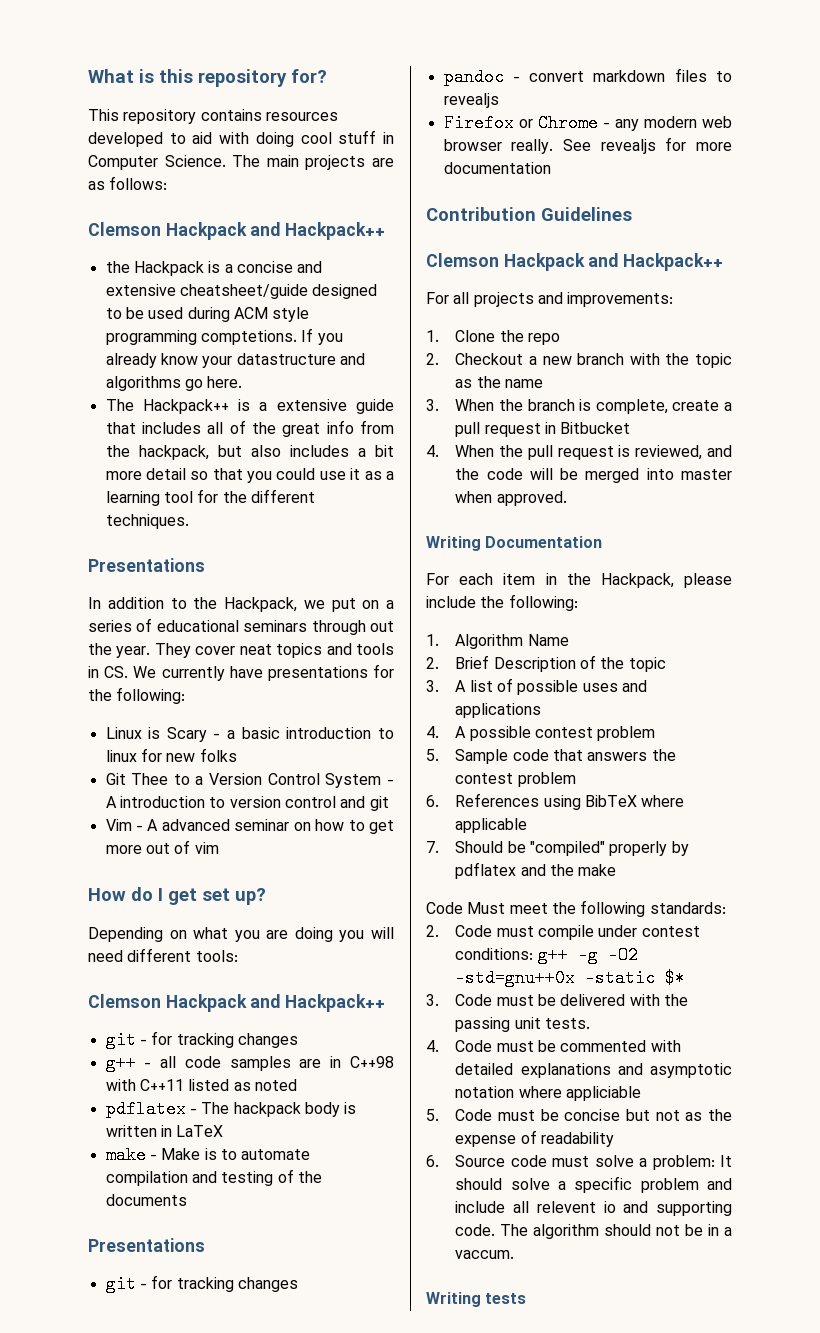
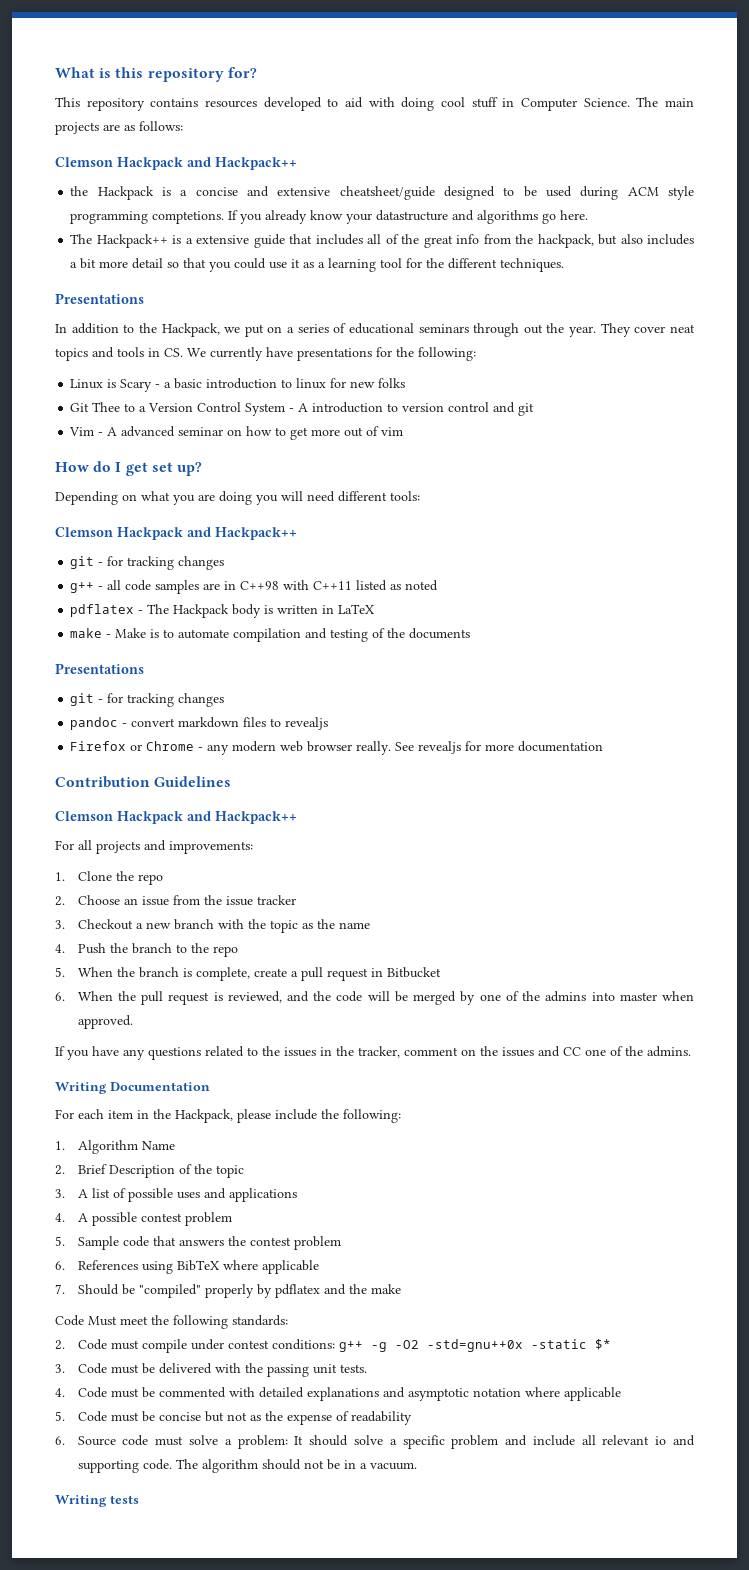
- pdflatex - The hackpack body is written in LaTeX
+ pdflatex - The Hackpack body is written in LaTeX
- 2. Checkout a new branch with the topic as the name
+ 2. Choose an issue from the issue tracker
+ 3. Checkout a new branch with the topic as the name
- 3. When the branch is complete, create a pull request in Bitbucket
+ 4. Push the branch to the repo
+ 5. When the branch is complete, create a pull request in Bitbucket
- 4. When the pull request is reviewed, and the code will be merged into master when approved.
+ 6. When the pull request is reviewed, and the code will be merged by one of the admins into master when approved.
+ If you have any questions related to the issues in the tracker, comment on the issues and CC one of the admins.
- 4. Code must be commented with detailed explanations and asymptotic notation where appliciable
+ 4. Code must be commented with detailed explanations and asymptotic notation where applicable
- 6. Source code must solve a problem: It should solve a specific problem and include all relevent io and supporting code.
+ 6. Source code must solve a problem: It should solve a specific problem and include all relevant io and supporting code.
- The algorithm should not be in a vaccum.
+ The algorithm should not be in a vacuum.

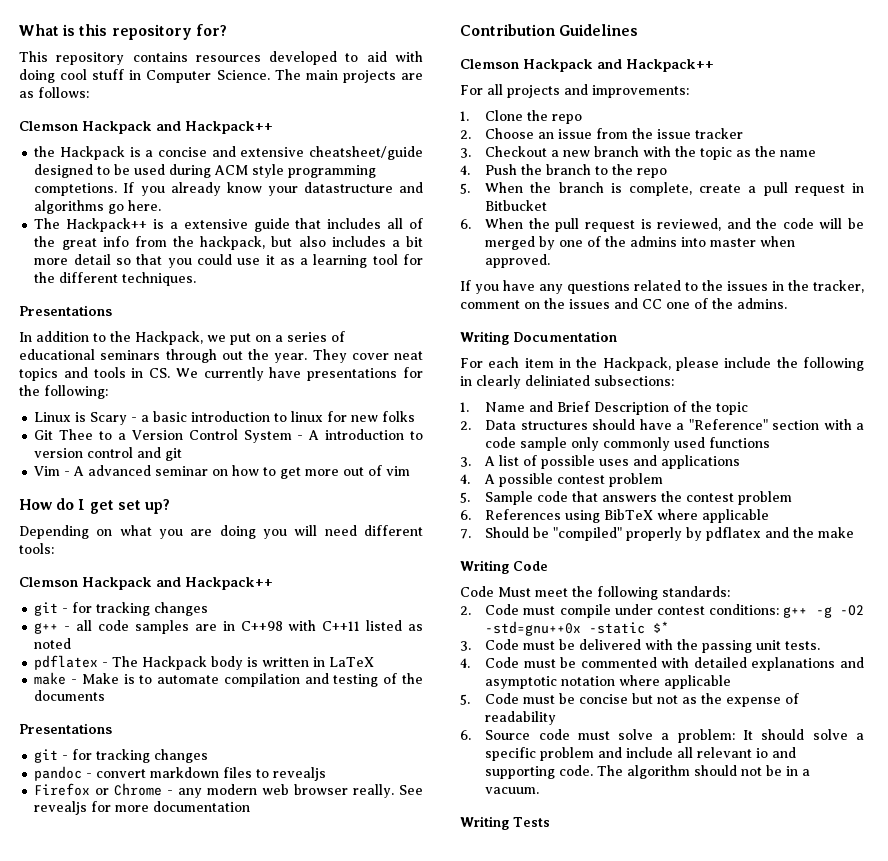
- For each item in the Hackpack, please include the following:
- 1. Algorithm Name
- 2. Brief Description of the topic
+ For each item in the Hackpack, please include the following in clearly deliniated subsections:
+ 1. Name and Brief Description of the topic
+ 2. Data structures should have a "Reference" section with a code sample only commonly used functions
+ Writing Code
- Writing tests
+ Writing Tests

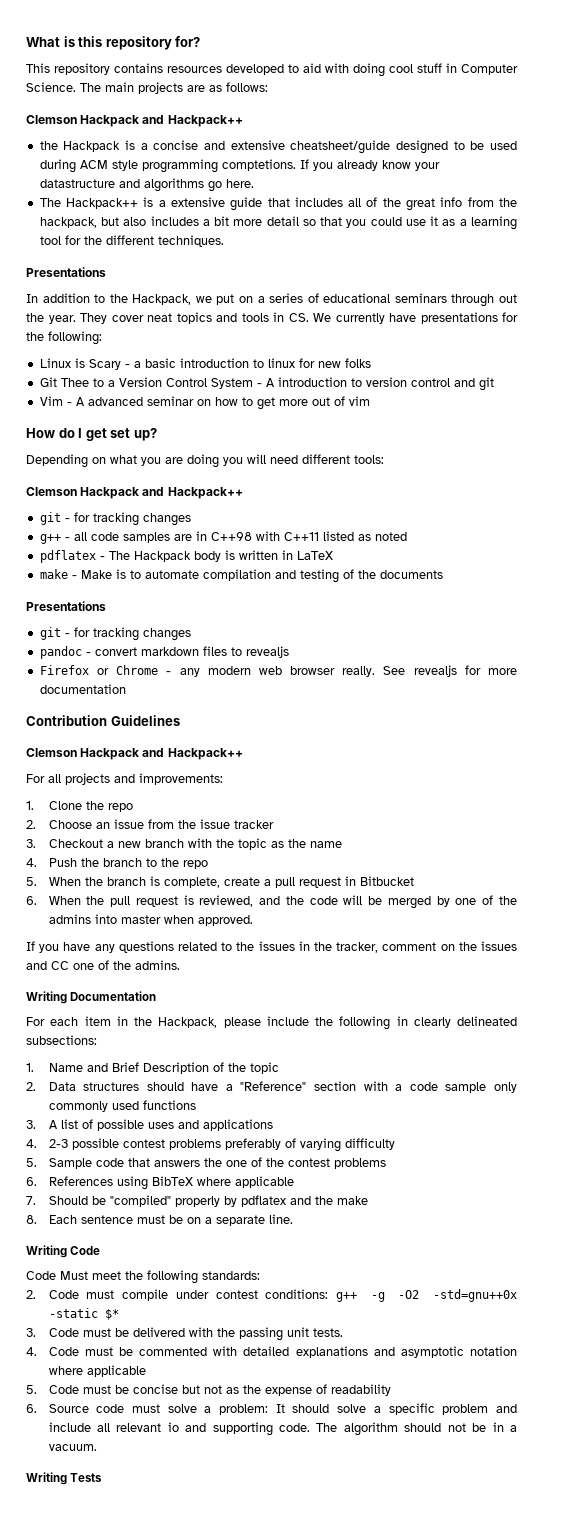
- For each item in the Hackpack, please include the following in clearly deliniated subsections:
+ For each item in the Hackpack, please include the following in clearly delineated subsections:
- 4. A possible contest problem
+ 4. 2-3 possible contest problems preferably of varying difficulty
- 5. Sample code that answers the contest problem
+ 5. Sample code that answers the one of the contest problems
+ 8. Each sentence must be on a separate line.

